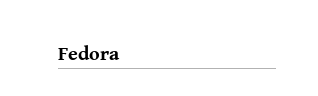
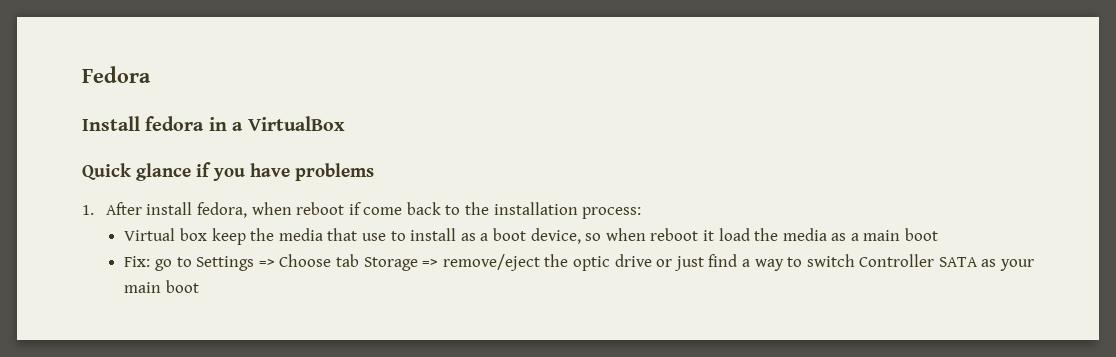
+ Install fedora in a VirtualBox
+ Quick glance if you have problems
+ 1. After install fedora, when reboot if come back to the installation process:
+ Virtual box keep the media that use to install as a boot device, so when reboot it load the media as a main boot
+ Fix: go to Settings => Choose tab Storage => remove/eject the optic drive or just find a way to switch Controller SATA as your main boot

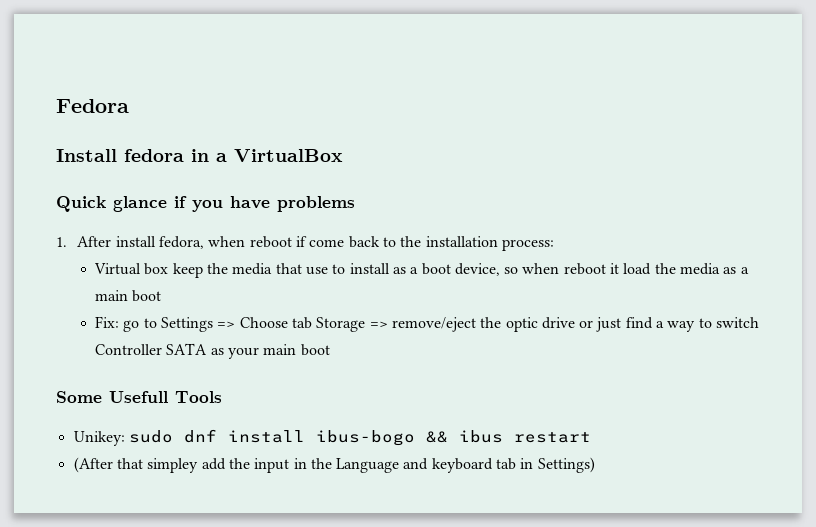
+ Some Usefull Tools
+ Unikey: sudo dnf install ibus-bogo && ibus restart
+ (After that simpley add the input in the Language and keyboard tab in Settings)

